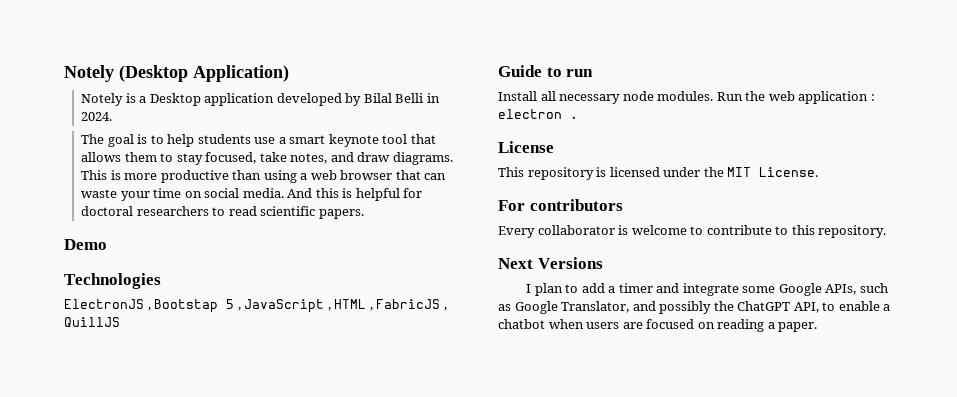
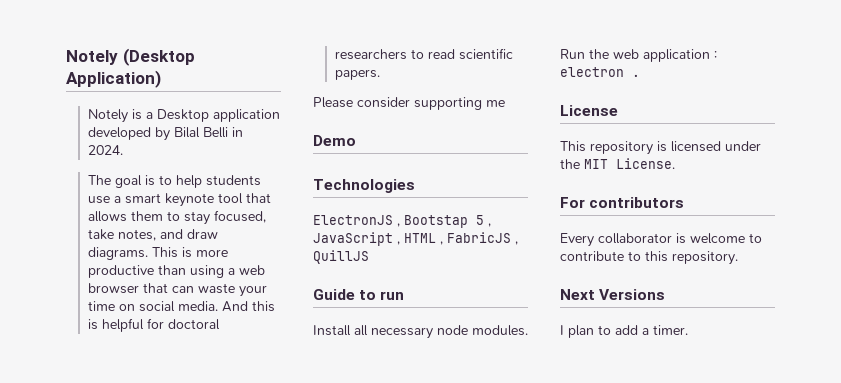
+ Please consider supporting me
- I plan to add a timer and integrate some Google APIs, such as Google Translator, and possibly the ChatGPT API, to enable a chatbot when users are focused on reading a paper.
+ I plan to add a timer.

